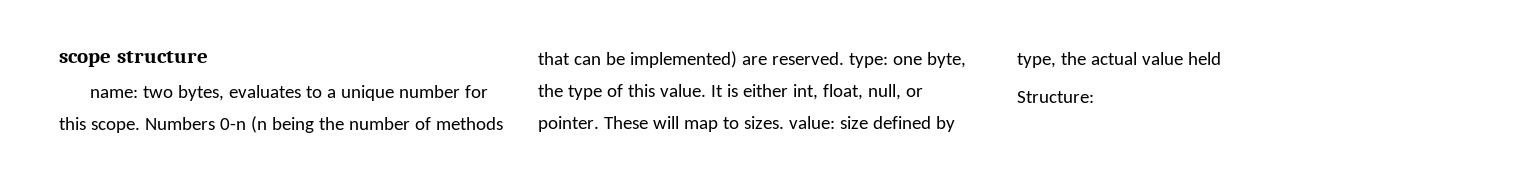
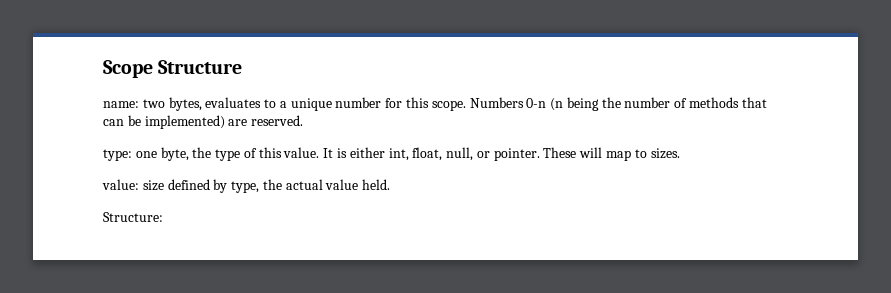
- scope structure
+ Scope Structure
- Numbers 0-n (n being the number of methods that can be implemented) are reserved. type: one byte, the type of this value.
+ Numbers 0-n (n being the number of methods that can be implemented) are reserved.
+ type: one byte, the type of this value.
- These will map to sizes. value: size defined by type, the actual value held
+ These will map to sizes.
+ value: size defined by type, the actual value held.

